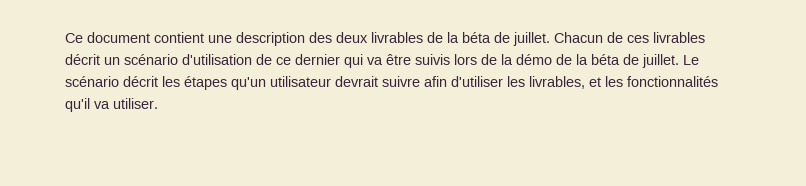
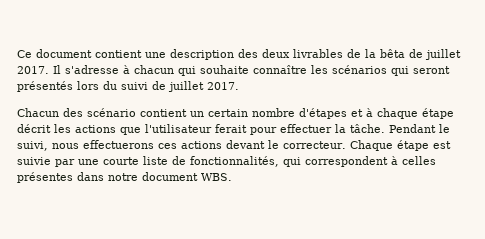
- Ce document contient une description des deux livrables de la béta de juillet. Chacun de ces livrables décrit un scénario d'utilisation de ce dernier qui va être suivis lors de la démo de la béta de juillet. Le scénario décrit les étapes qu'un utilisateur devrait suivre afin d'utiliser les livrables, et les fonctionnalités qu'il va utiliser.
+ Ce document contient une description des deux livrables de la bêta de juillet 2017. Il s'adresse à chacun qui souhaite connaître les scénarios qui seront présentés lors du suivi de juillet 2017.
+ Chacun des scénario contient un certain nombre d'étapes et à chaque étape décrit les actions que l'utilisateur ferait pour effectuer la tâche. Pendant le suivi, nous effectuerons ces actions devant le correcteur. Chaque étape est suivie par une courte liste de fonctionnalités, qui correspondent à celles présentes dans notre document WBS.

